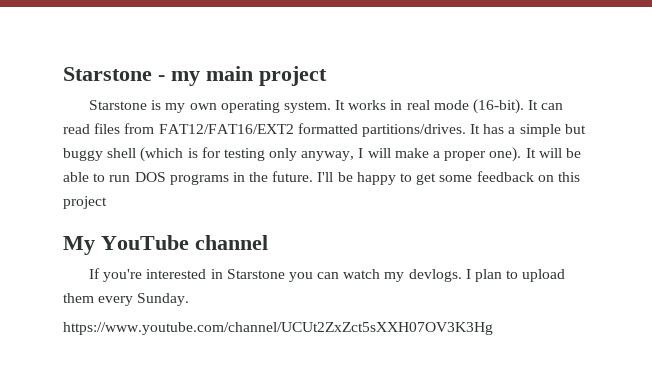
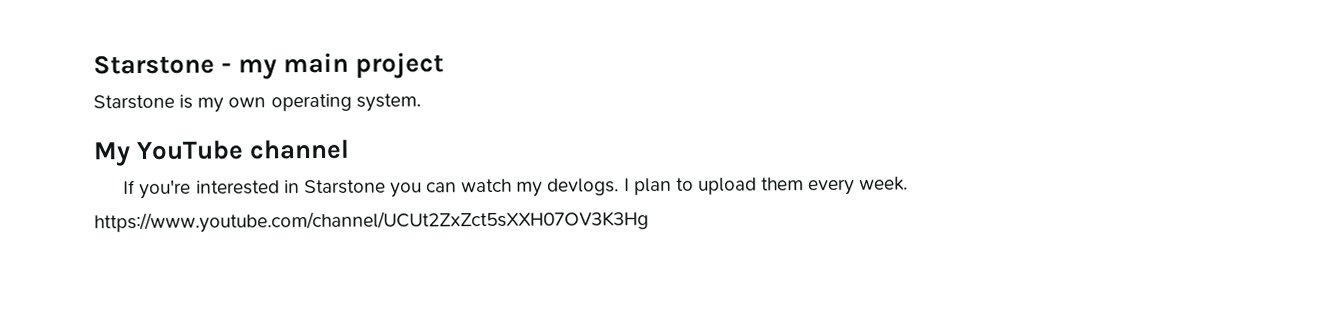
- It works in real mode (16-bit). It can read files from FAT12/FAT16/EXT2 formatted partitions/drives. It has a simple but buggy shell (which is for testing only anyway, I will make a proper one). It will be able to run DOS programs in the future. I'll be happy to get some feedback on this project
- I plan to upload them every Sunday.
+ I plan to upload them every week.

